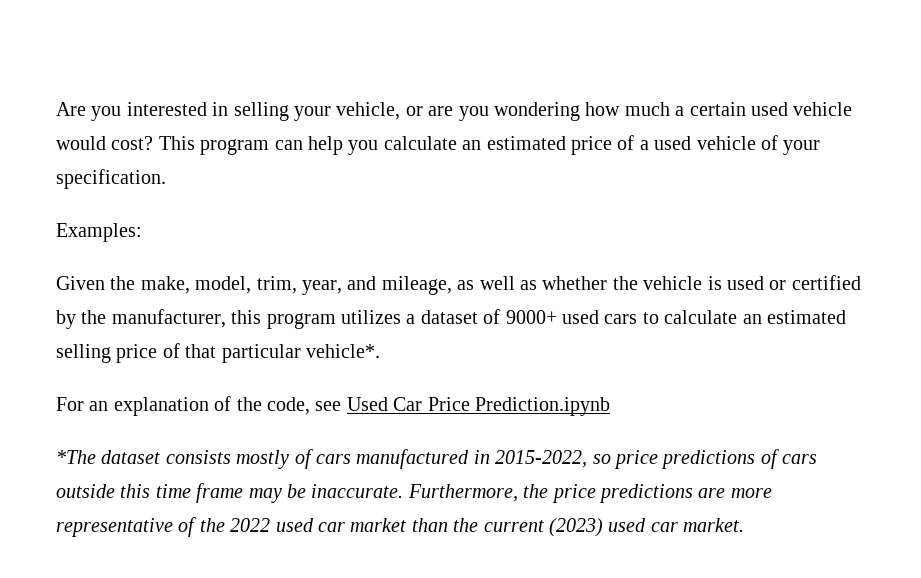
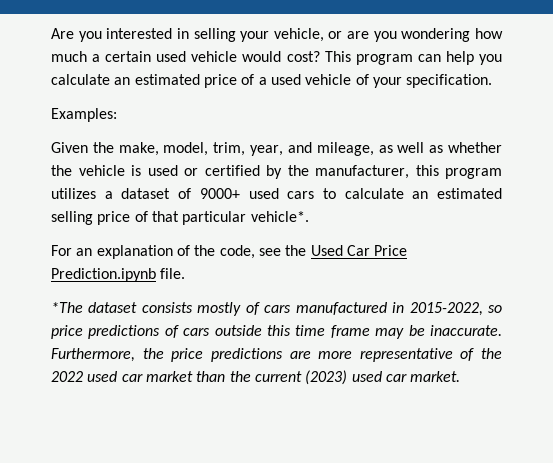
- For an explanation of the code, see Used Car Price Prediction.ipynb
+ For an explanation of the code, see the Used Car Price Prediction.ipynb file.

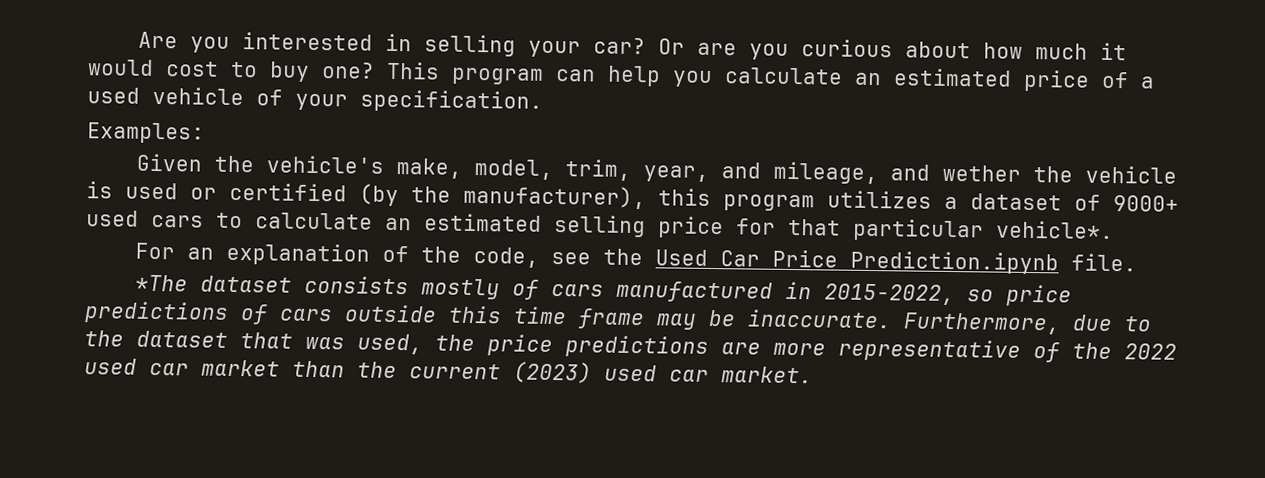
- Are you interested in selling your vehicle, or are you wondering how much a certain used vehicle would cost?
+ Are you interested in selling your car? Or are you curious about how much it would cost to buy one?
- Given the make, model, trim, year, and mileage, as well as whether the vehicle is used or certified by the manufacturer, this program utilizes a dataset of 9000+ used cars to calculate an estimated selling price of that particular vehicle*.
+ Given the vehicle's make, model, trim, year, and mileage, and wether the vehicle is used or certified (by the manufacturer), this program utilizes a dataset of 9000+ used cars to calculate an estimated selling price for that particular vehicle*.
- Furthermore, the price predictions are more representative of the 2022 used car market than the current (2023) used car market.
+ Furthermore, due to the dataset that was used, the price predictions are more representative of the 2022 used car market than the current (2023) used car market.

